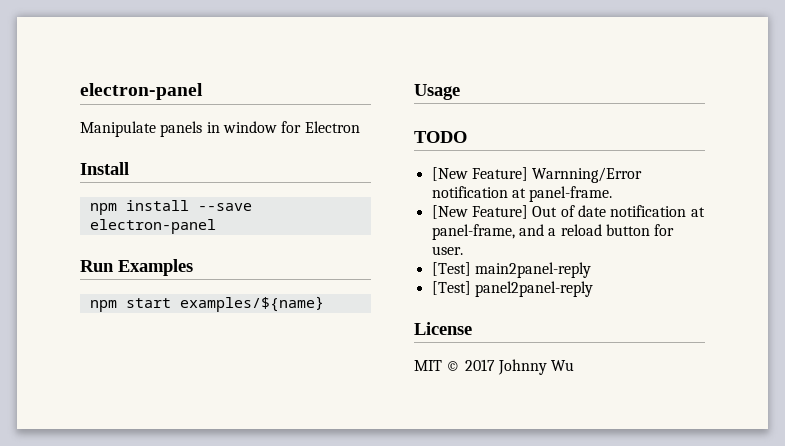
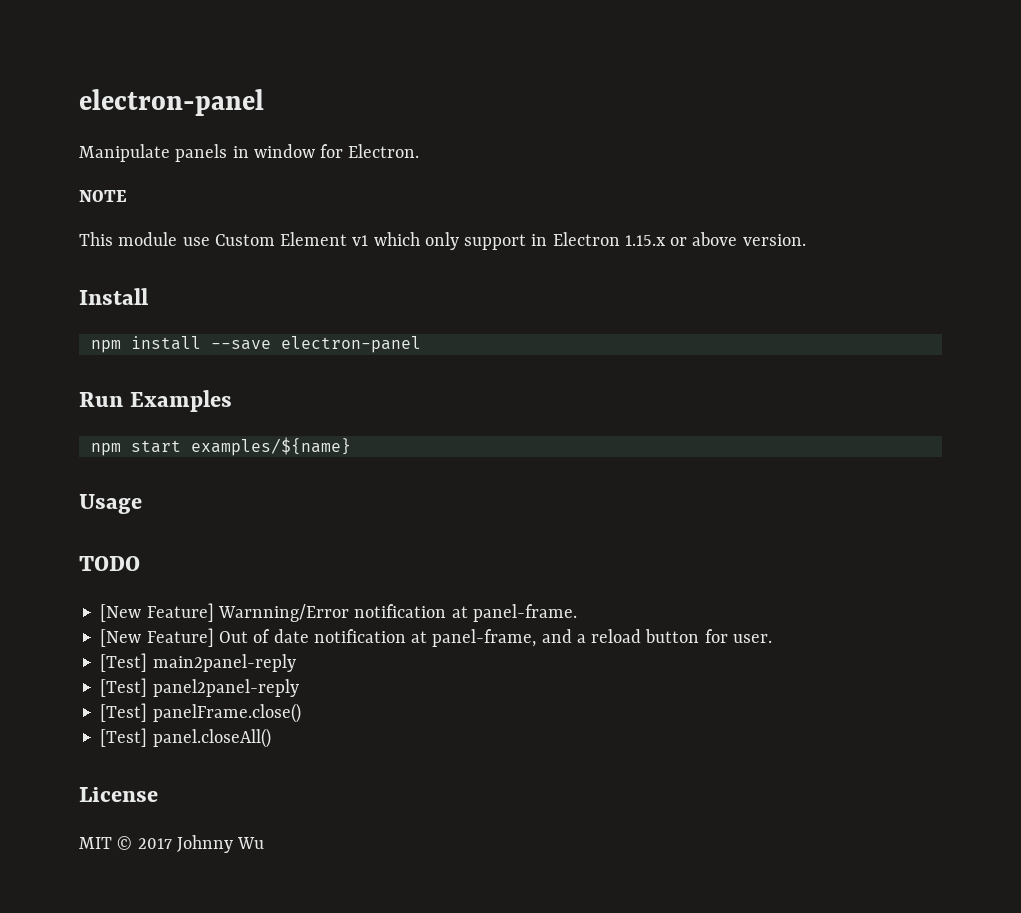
- Manipulate panels in window for Electron
+ Manipulate panels in window for Electron.
+ NOTE
+ This module use Custom Element v1 which only support in Electron 1.15.x or above version.
+ [Test] panelFrame.close()
+ [Test] panel.closeAll()

